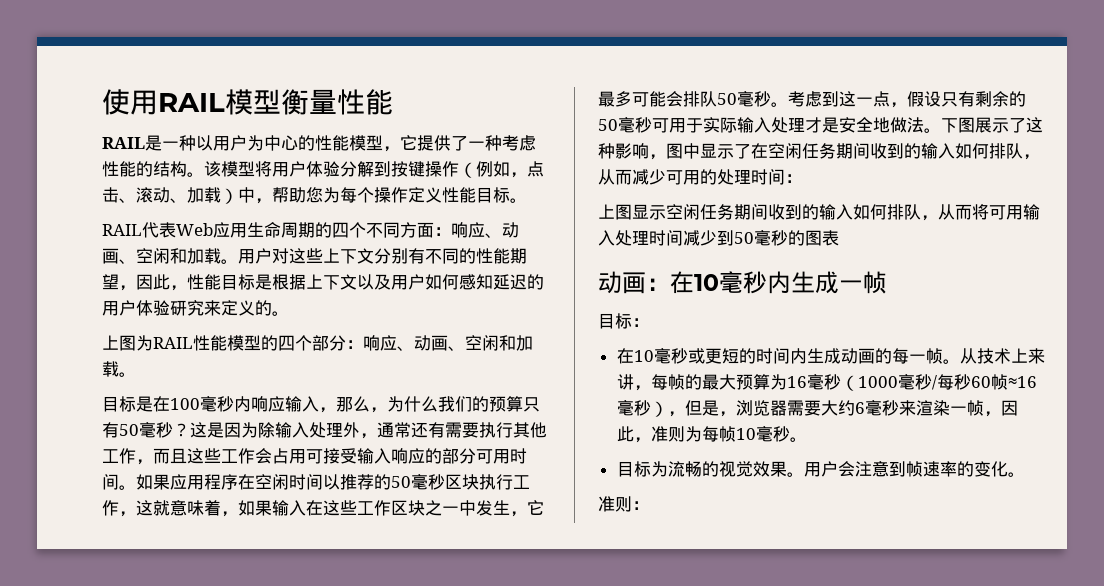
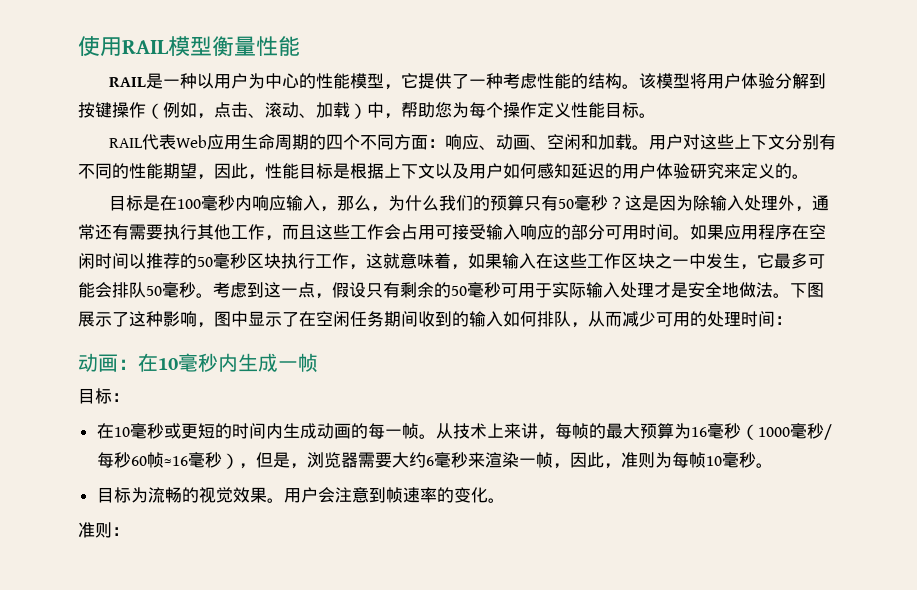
- 上图为RAIL性能模型的四个部分：响应、动画、空闲和加载。
- 上图显示空闲任务期间收到的输入如何排队，从而将可用输入处理时间减少到50毫秒的图表

